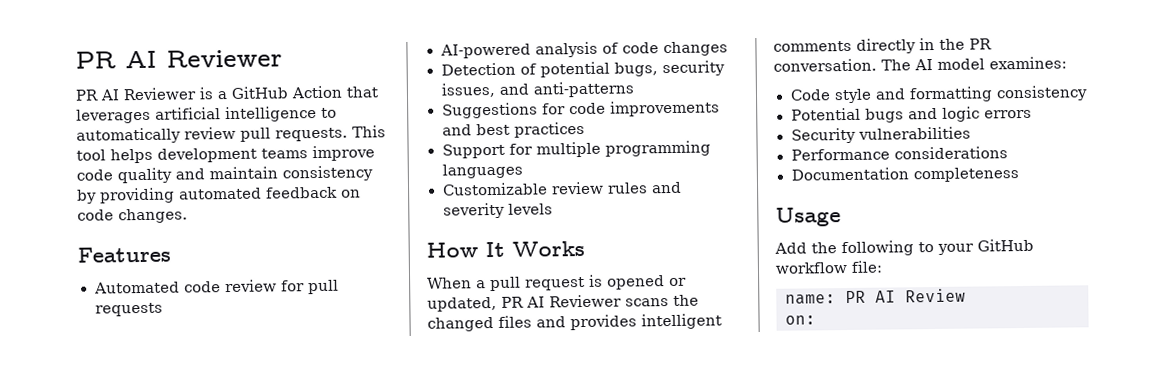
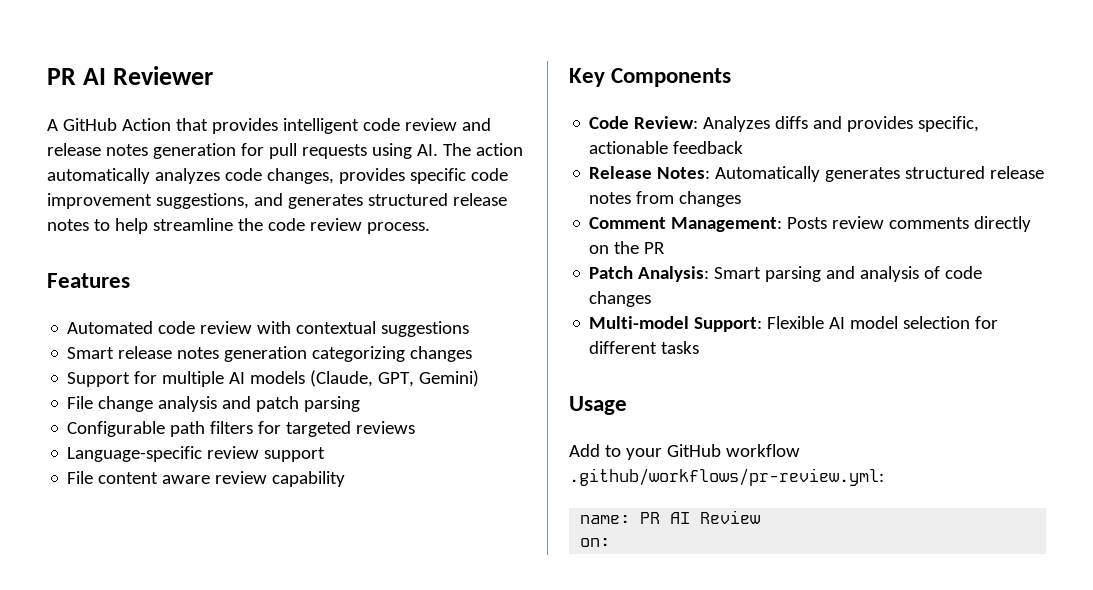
- PR AI Reviewer is a GitHub Action that leverages artificial intelligence to automatically review pull requests. This tool helps development teams improve code quality and maintain consistency by providing automated feedback on code changes.
+ A GitHub Action that provides intelligent code review and release notes generation for pull requests using AI. The action automatically analyzes code changes, provides specific code improvement suggestions, and generates structured release notes to help streamline the code review process.
  Features
- Automated code review for pull requests
- AI-powered analysis of code changes
- Detection of potential bugs, security issues, and anti-patterns
- Suggestions for code improvements and best practices
- Support for multiple programming languages
- Customizable review rules and severity levels
- How It Works
- When a pull request is opened or updated, PR AI Reviewer scans the changed files and provides intelligent comments directly in the PR conversation. The AI model examines:
- Code style and formatting consistency
- Potential bugs and logic errors
- Security vulnerabilities
- Performance considerations
- Documentation completeness
+ Automated code review with contextual suggestions
+ Smart release notes generation categorizing changes
+ Support for multiple AI models (Claude, GPT, Gemini)
+ File change analysis and patch parsing
+ Configurable path filters for targeted reviews
+ Language-specific review support
+ File content aware review capability
+ Key Components
+ Code Review: Analyzes diffs and provides specific, actionable feedback
+ Release Notes: Automatically generates structured release notes from changes
+ Comment Management: Posts review comments directly on the PR
+ Patch Analysis: Smart parsing and analysis of code changes
+ Multi-model Support: Flexible AI model selection for different tasks
- Add the following to your GitHub workflow file:
+ Add to your GitHub workflow .github/workflows/pr-review.yml:

